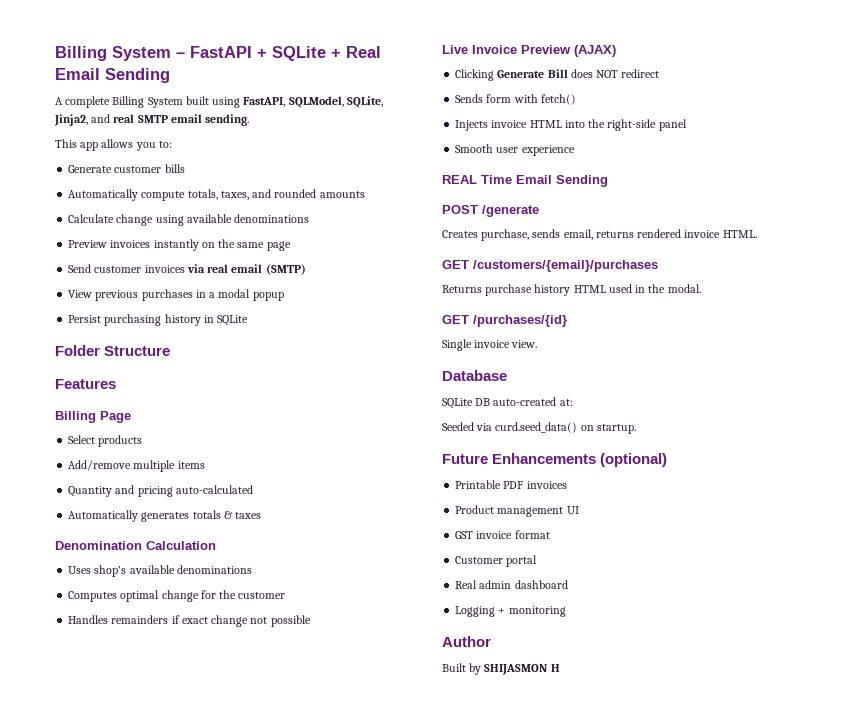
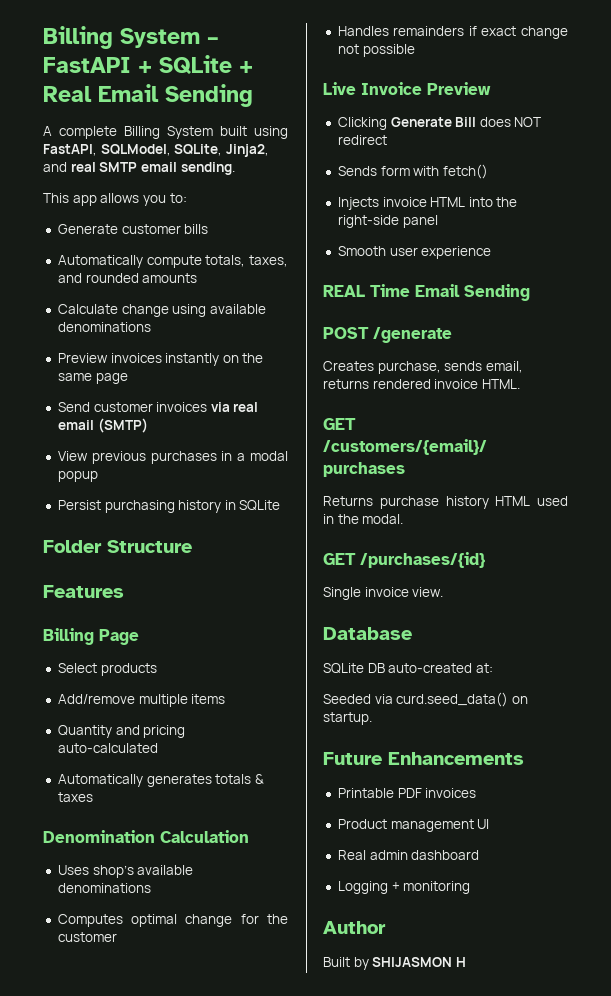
- Live Invoice Preview (AJAX)
+ Live Invoice Preview
- Future Enhancements (optional)
+ Future Enhancements
- GST invoice format
- Customer portal

